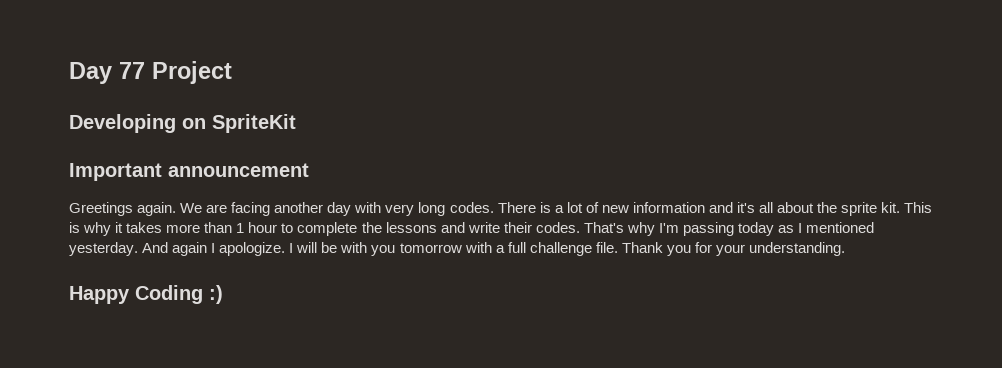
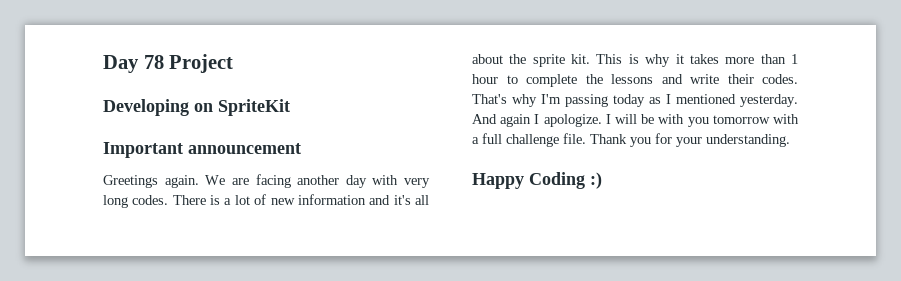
- Day 77 Project
+ Day 78 Project

